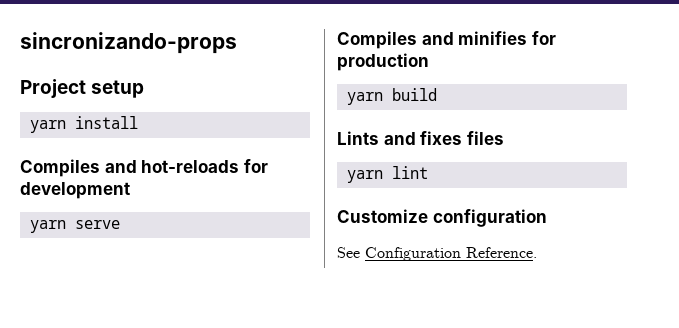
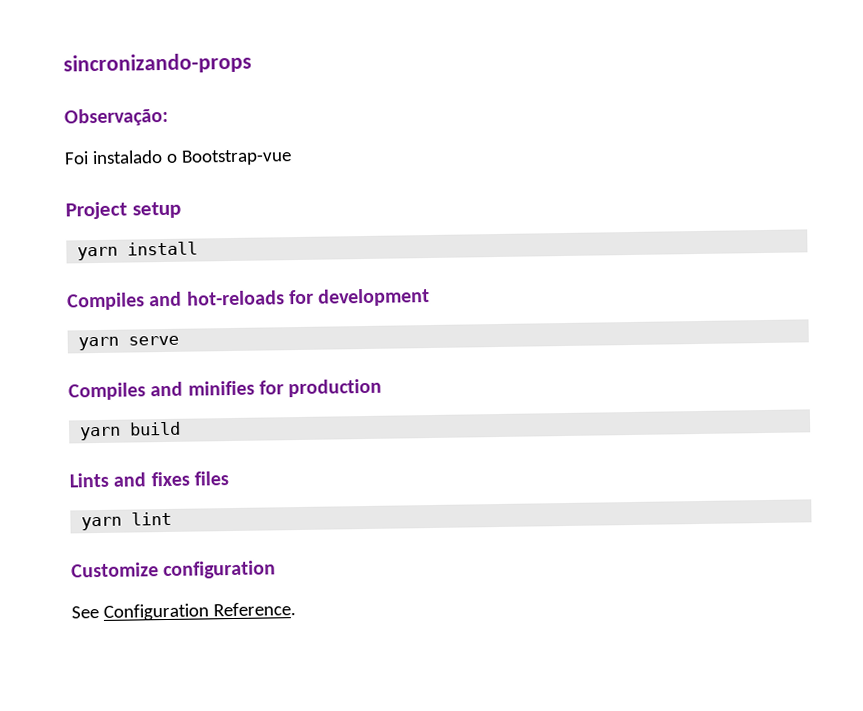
+ Observação:
+ Foi instalado o Bootstrap-vue

